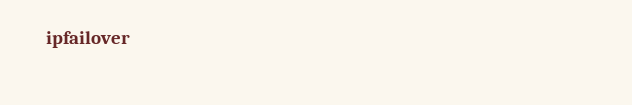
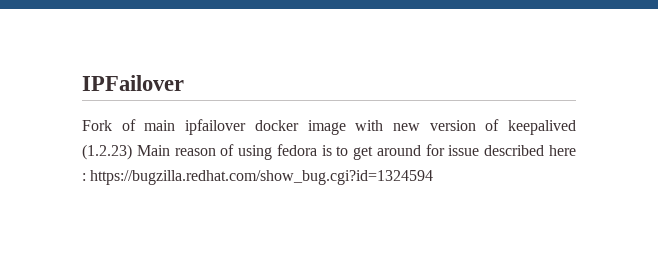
- ipfailover
+ IPFailover
+ Fork of main ipfailover docker image with new version of keepalived (1.2.23) Main reason of using fedora is to get around for issue described here : https://bugzilla.redhat.com/show_bug.cgi?id=1324594

